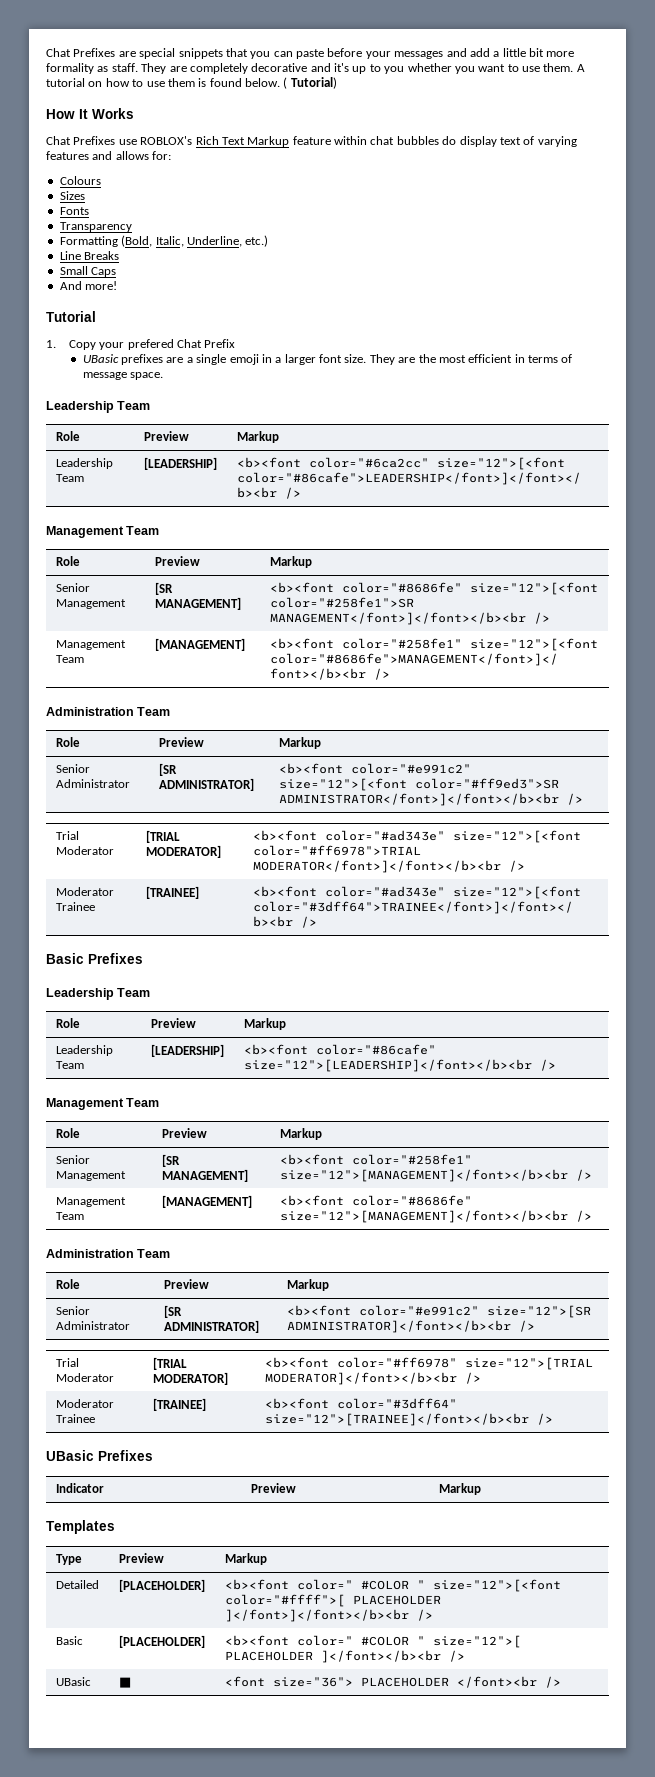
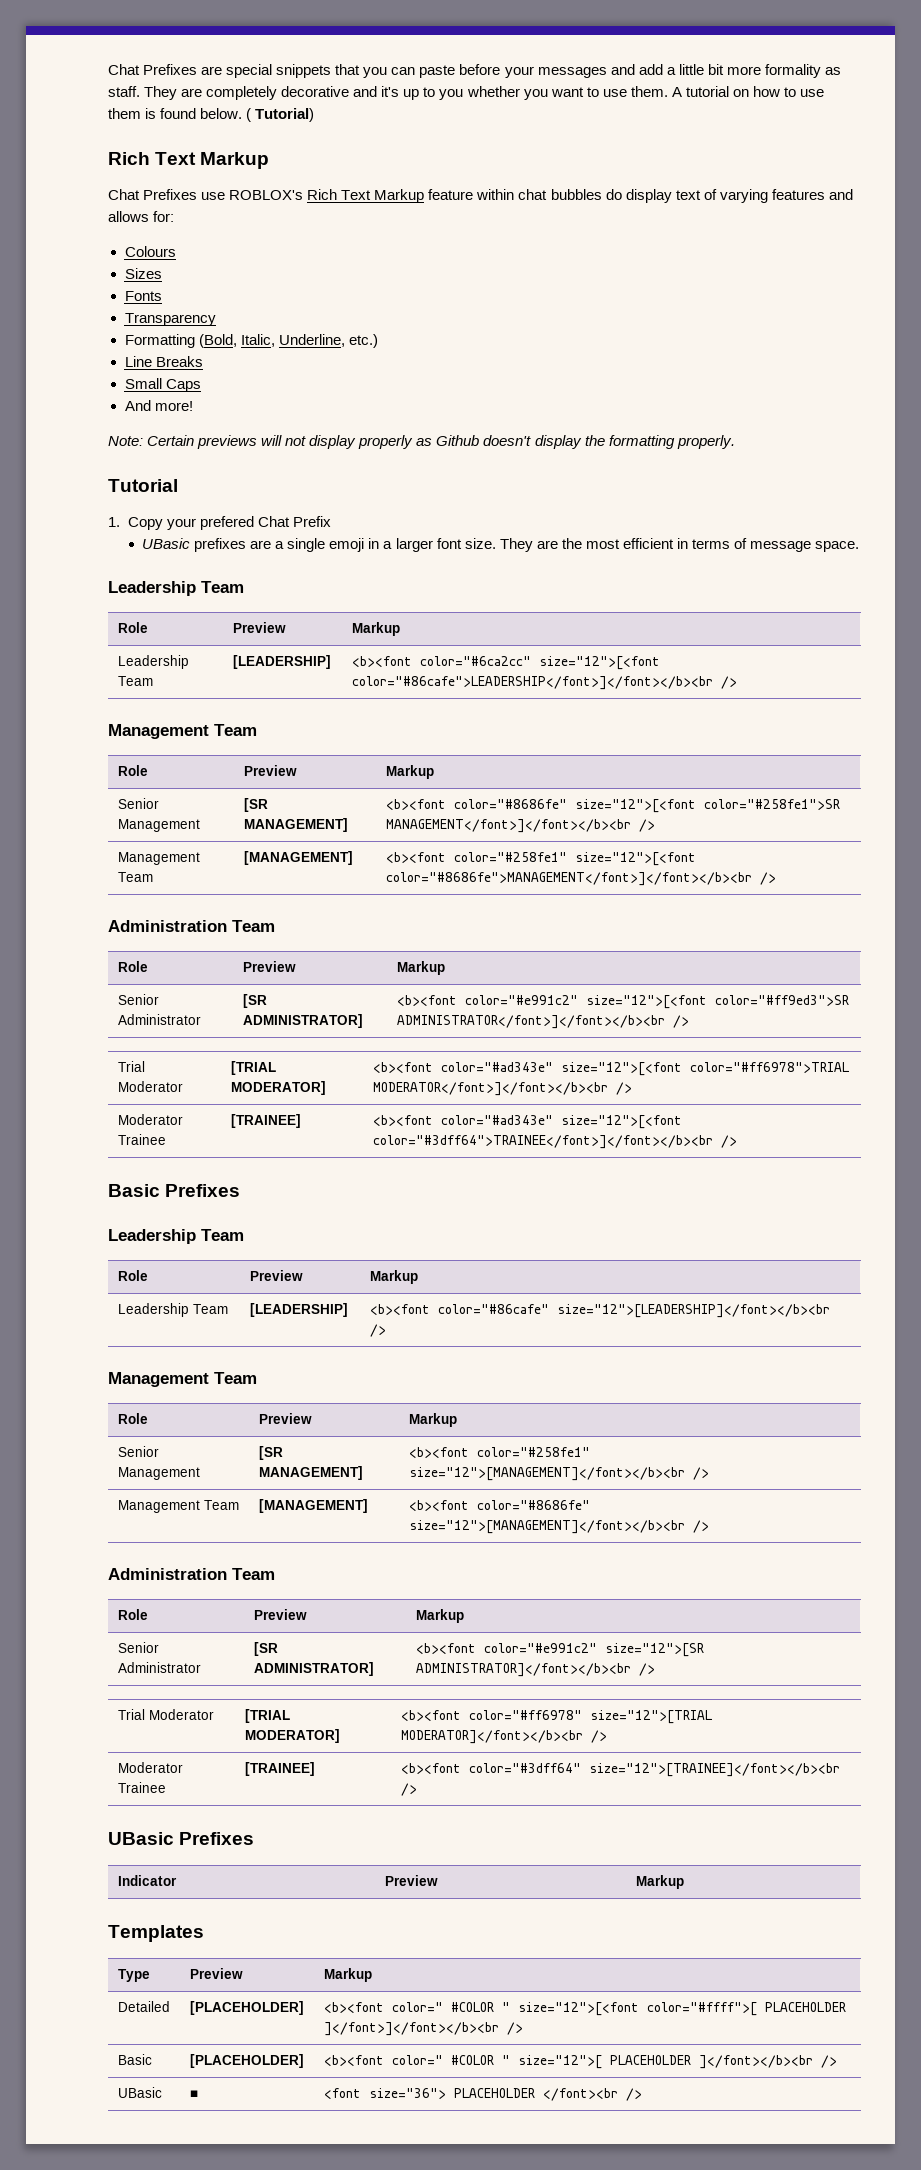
  ( Tutorial)
- How It Works
+ Rich Text Markup
+ Note: Certain previews will not display properly as Github doesn't display the formatting properly.

